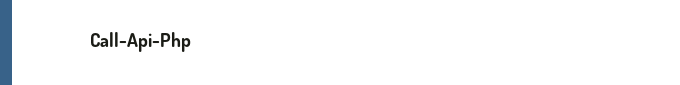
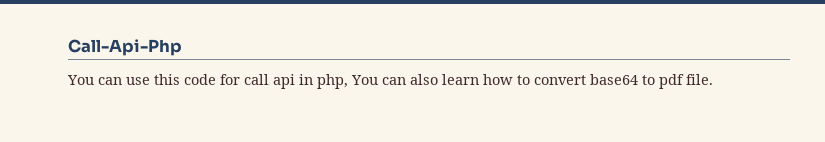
+ You can use this code for call api in php, You can also learn how to convert base64 to pdf file.

